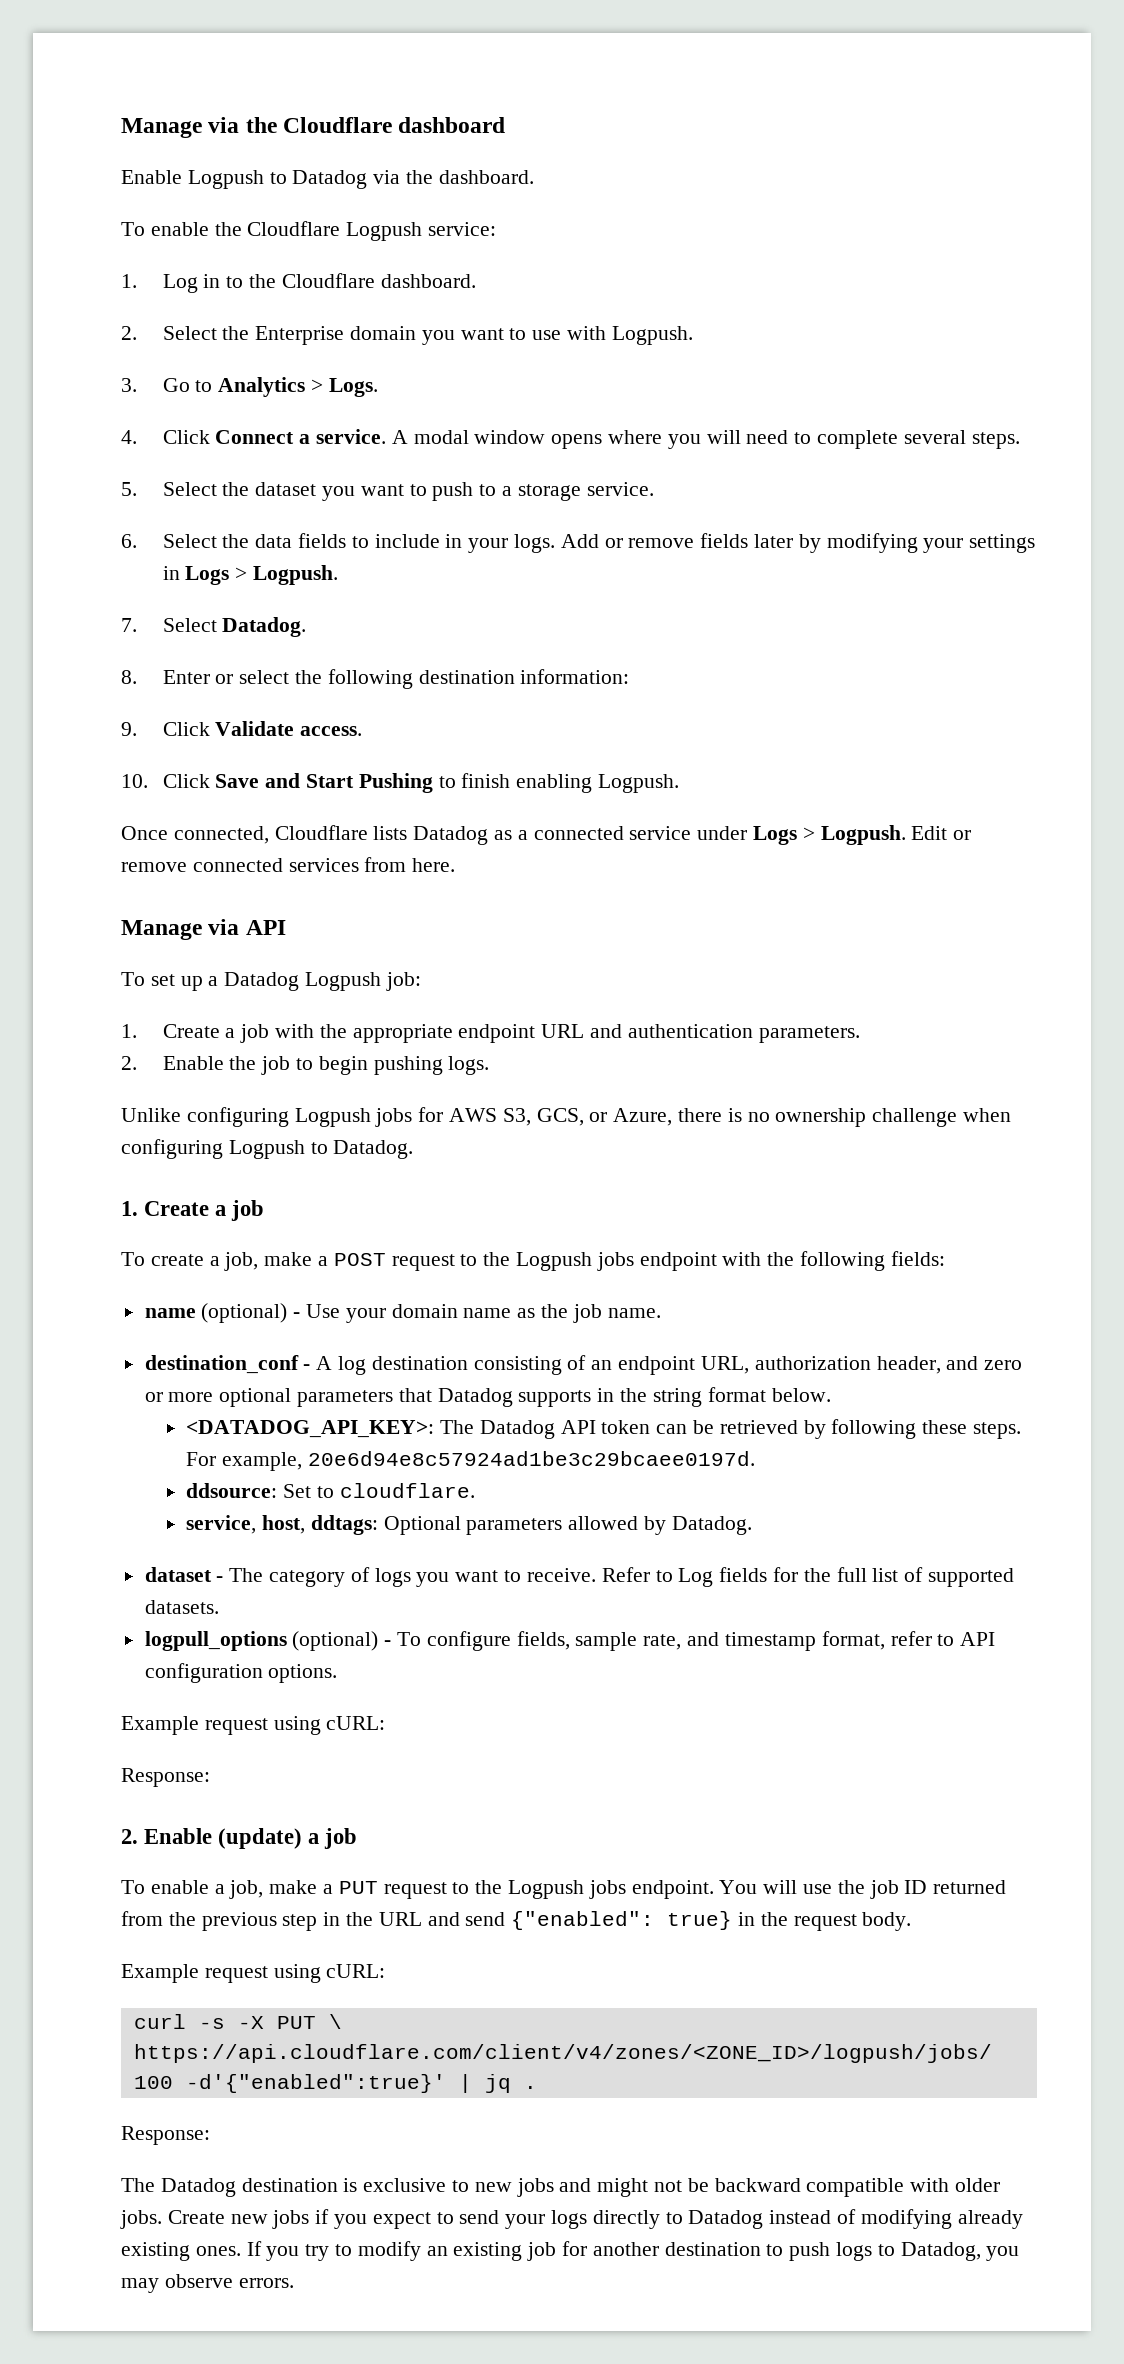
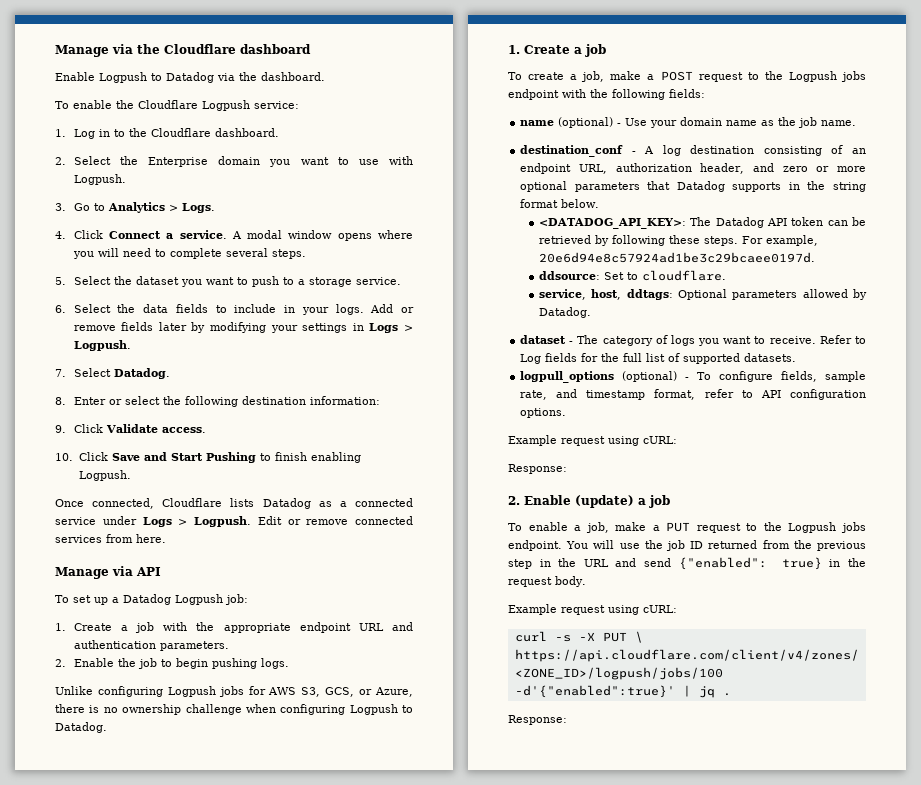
- The Datadog destination is exclusive to new jobs and might not be backward compatible with older jobs. Create new jobs if you expect to send your logs directly to Datadog instead of modifying already existing ones. If you try to modify an existing job for another destination to push logs to Datadog, you may observe errors.

